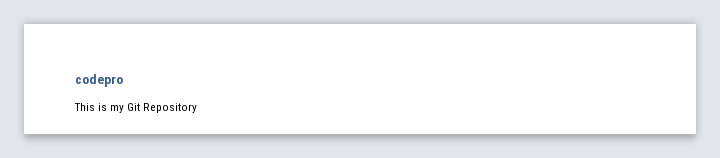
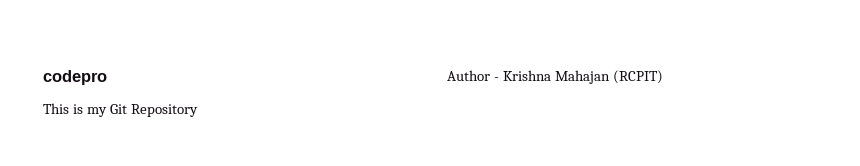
+ Author - Krishna Mahajan (RCPIT)

